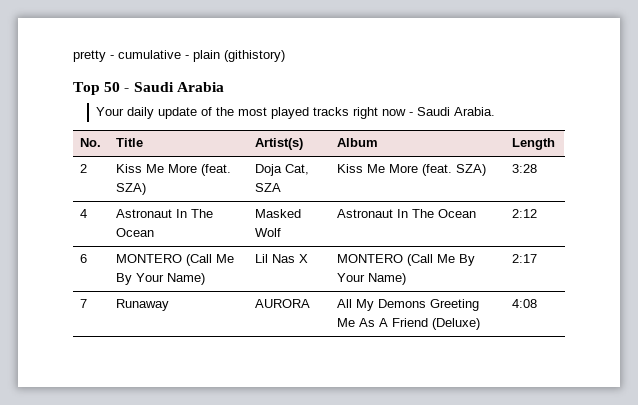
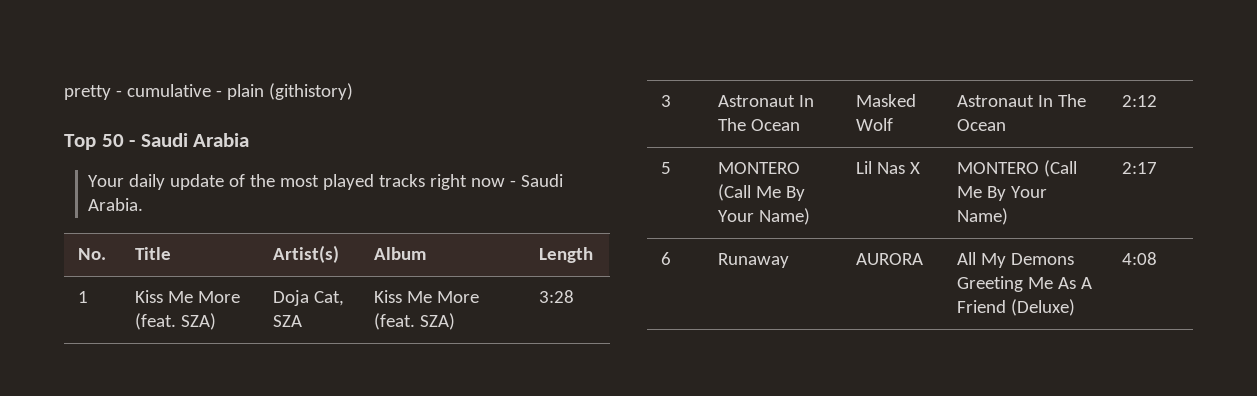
- 2 | Kiss Me More (feat. SZA) | Doja Cat, SZA | Kiss Me More (feat. SZA) | 3:28
+ 1 | Kiss Me More (feat. SZA) | Doja Cat, SZA | Kiss Me More (feat. SZA) | 3:28
- 4 | Astronaut In The Ocean | Masked Wolf | Astronaut In The Ocean | 2:12
+ 3 | Astronaut In The Ocean | Masked Wolf | Astronaut In The Ocean | 2:12
- 6 | MONTERO (Call Me By Your Name) | Lil Nas X | MONTERO (Call Me By Your Name) | 2:17
+ 5 | MONTERO (Call Me By Your Name) | Lil Nas X | MONTERO (Call Me By Your Name) | 2:17
- 7 | Runaway | AURORA | All My Demons Greeting Me As A Friend (Deluxe) | 4:08
+ 6 | Runaway | AURORA | All My Demons Greeting Me As A Friend (Deluxe) | 4:08

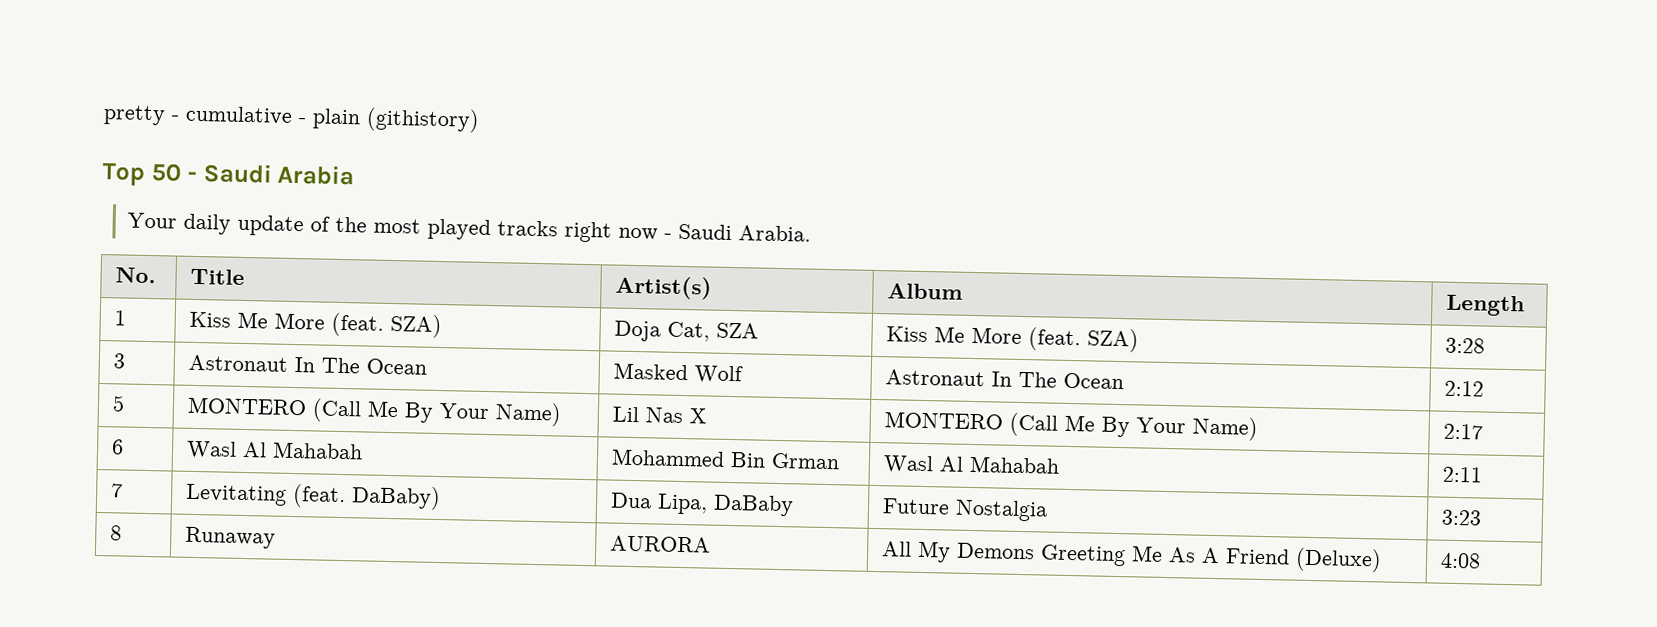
- 6 | Runaway | AURORA | All My Demons Greeting Me As A Friend (Deluxe) | 4:08
+ 6 | Wasl Al Mahabah | Mohammed Bin Grman | Wasl Al Mahabah | 2:11
+ 7 | Levitating (feat. DaBaby) | Dua Lipa, DaBaby | Future Nostalgia | 3:23
+ 8 | Runaway | AURORA | All My Demons Greeting Me As A Friend (Deluxe) | 4:08

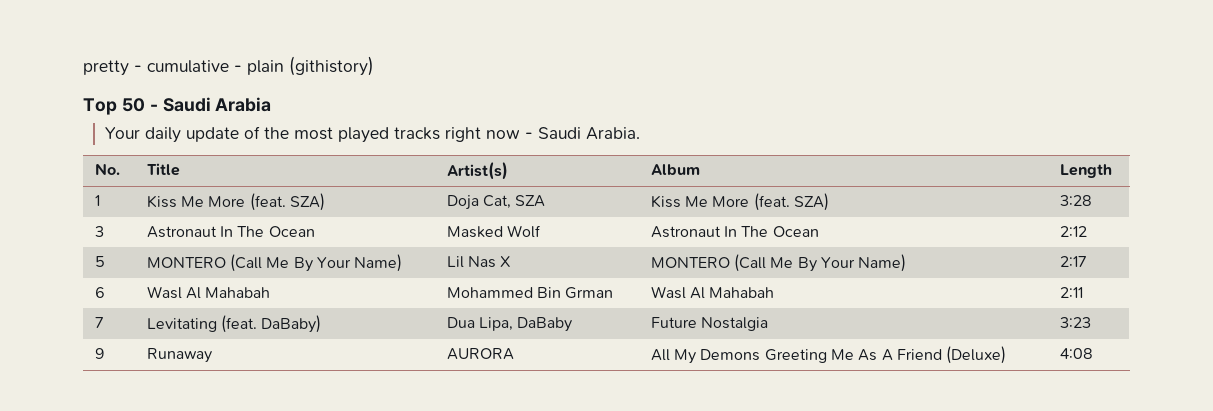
- 8 | Runaway | AURORA | All My Demons Greeting Me As A Friend (Deluxe) | 4:08
+ 9 | Runaway | AURORA | All My Demons Greeting Me As A Friend (Deluxe) | 4:08

